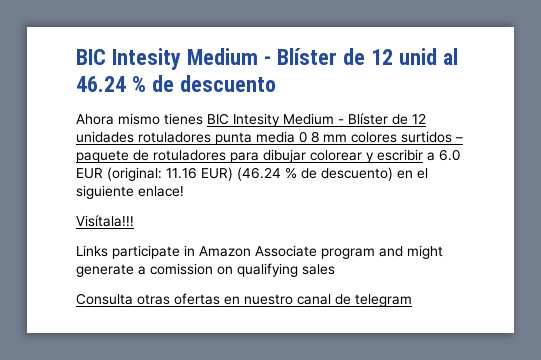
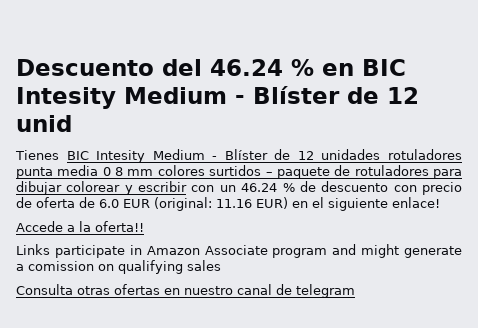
- BIC Intesity Medium - Blíster de 12 unid al 46.24 % de descuento
- Ahora mismo tienes BIC Intesity Medium - Blíster de 12 unidades rotuladores punta media 0 8 mm colores surtidos – paquete de rotuladores para dibujar colorear y escribir a 6.0 EUR (original: 11.16 EUR) (46.24 % de descuento) en el siguiente enlace!
+ Descuento del 46.24 % en BIC Intesity Medium - Blíster de 12 unid
+ Tienes BIC Intesity Medium - Blíster de 12 unidades rotuladores punta media 0 8 mm colores surtidos – paquete de rotuladores para dibujar colorear y escribir con un 46.24 % de descuento con precio de oferta de 6.0 EUR (original: 11.16 EUR) en el siguiente enlace!
- Visítala!!!
+ Accede a la oferta!!

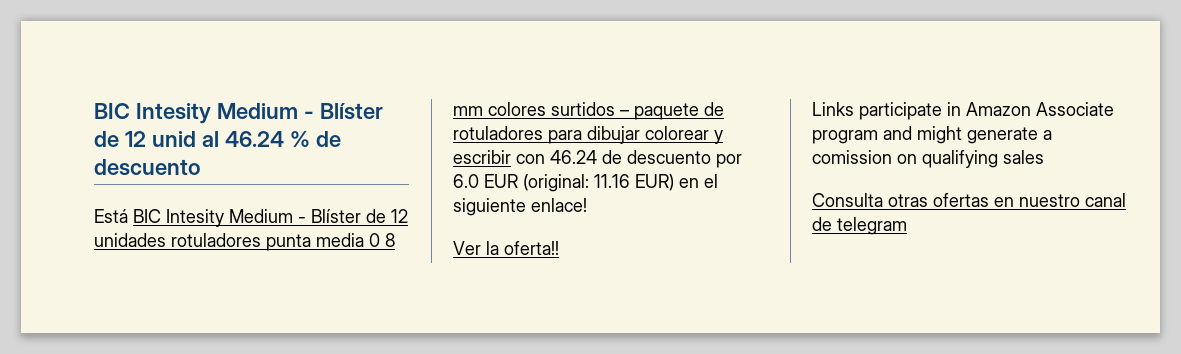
- Descuento del 46.24 % en BIC Intesity Medium - Blíster de 12 unid
- Tienes BIC Intesity Medium - Blíster de 12 unidades rotuladores punta media 0 8 mm colores surtidos – paquete de rotuladores para dibujar colorear y escribir con un 46.24 % de descuento con precio de oferta de 6.0 EUR (original: 11.16 EUR) en el siguiente enlace!
+ BIC Intesity Medium - Blíster de 12 unid al 46.24 % de descuento
+ Está BIC Intesity Medium - Blíster de 12 unidades rotuladores punta media 0 8 mm colores surtidos – paquete de rotuladores para dibujar colorear y escribir con 46.24 de descuento por 6.0 EUR (original: 11.16 EUR) en el siguiente enlace!
- Accede a la oferta!!
+ Ver la oferta!!

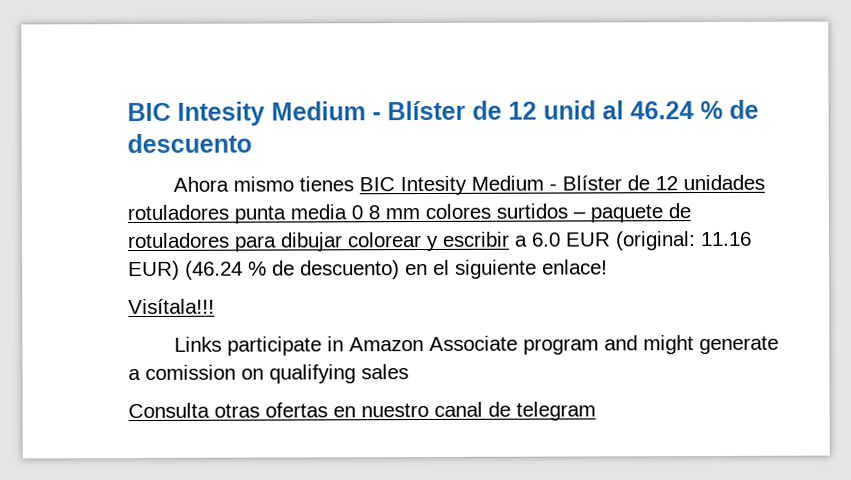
- Está BIC Intesity Medium - Blíster de 12 unidades rotuladores punta media 0 8 mm colores surtidos – paquete de rotuladores para dibujar colorear y escribir con 46.24 de descuento por 6.0 EUR (original: 11.16 EUR) en el siguiente enlace!
+ Ahora mismo tienes BIC Intesity Medium - Blíster de 12 unidades rotuladores punta media 0 8 mm colores surtidos – paquete de rotuladores para dibujar colorear y escribir a 6.0 EUR (original: 11.16 EUR) (46.24 % de descuento) en el siguiente enlace!
- Ver la oferta!!
+ Visítala!!!

